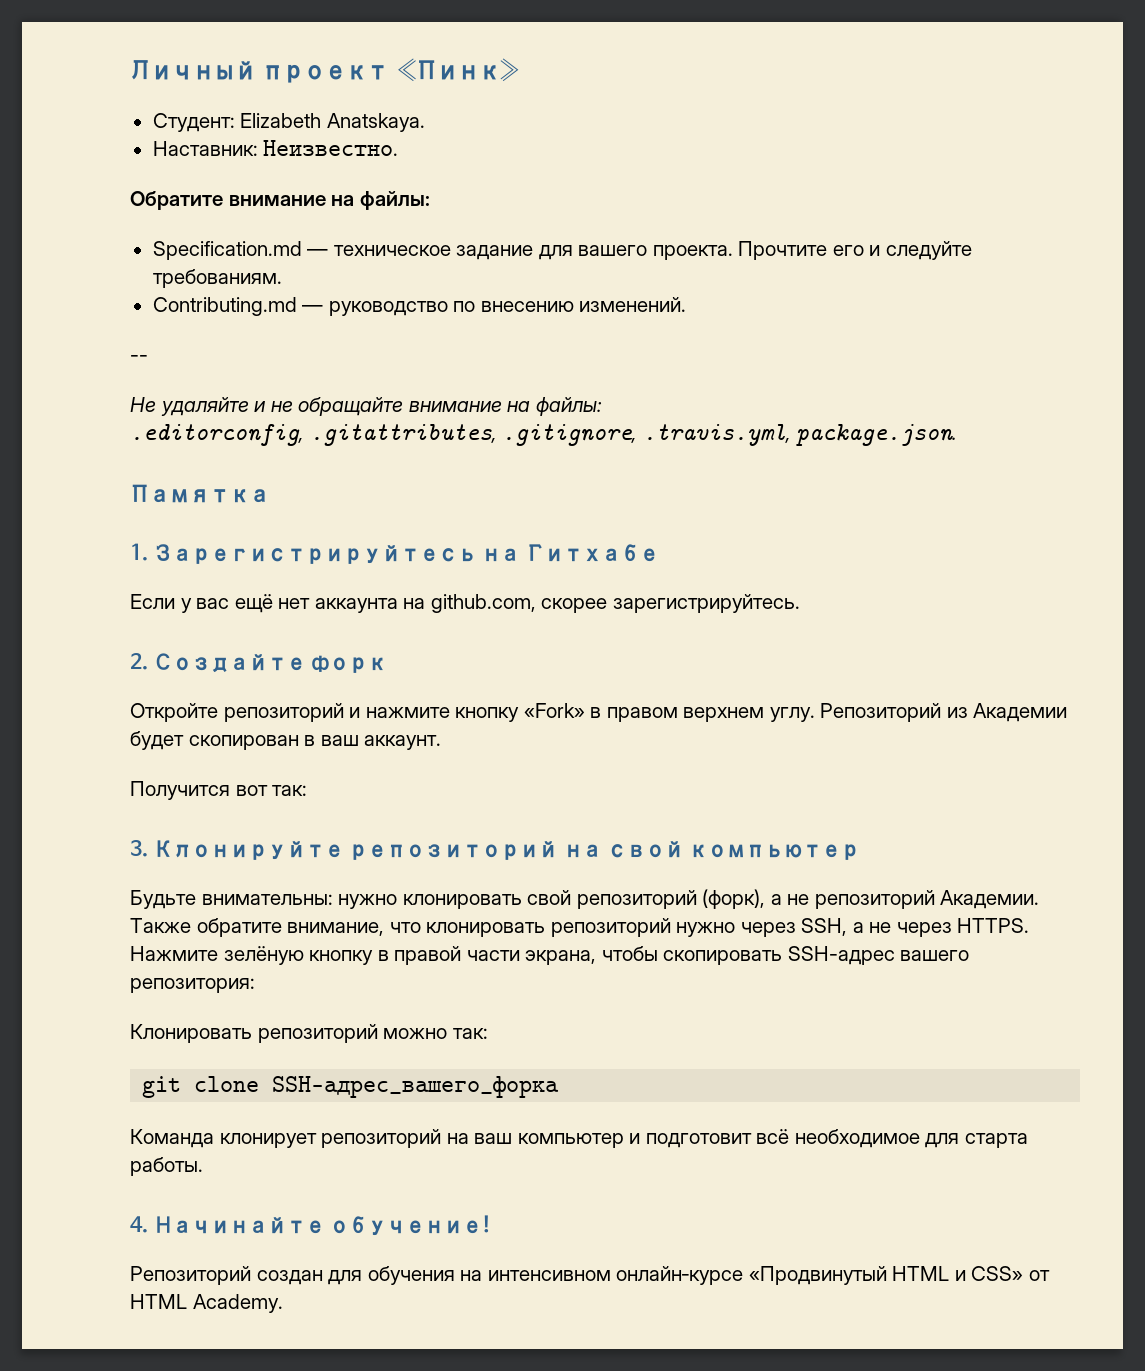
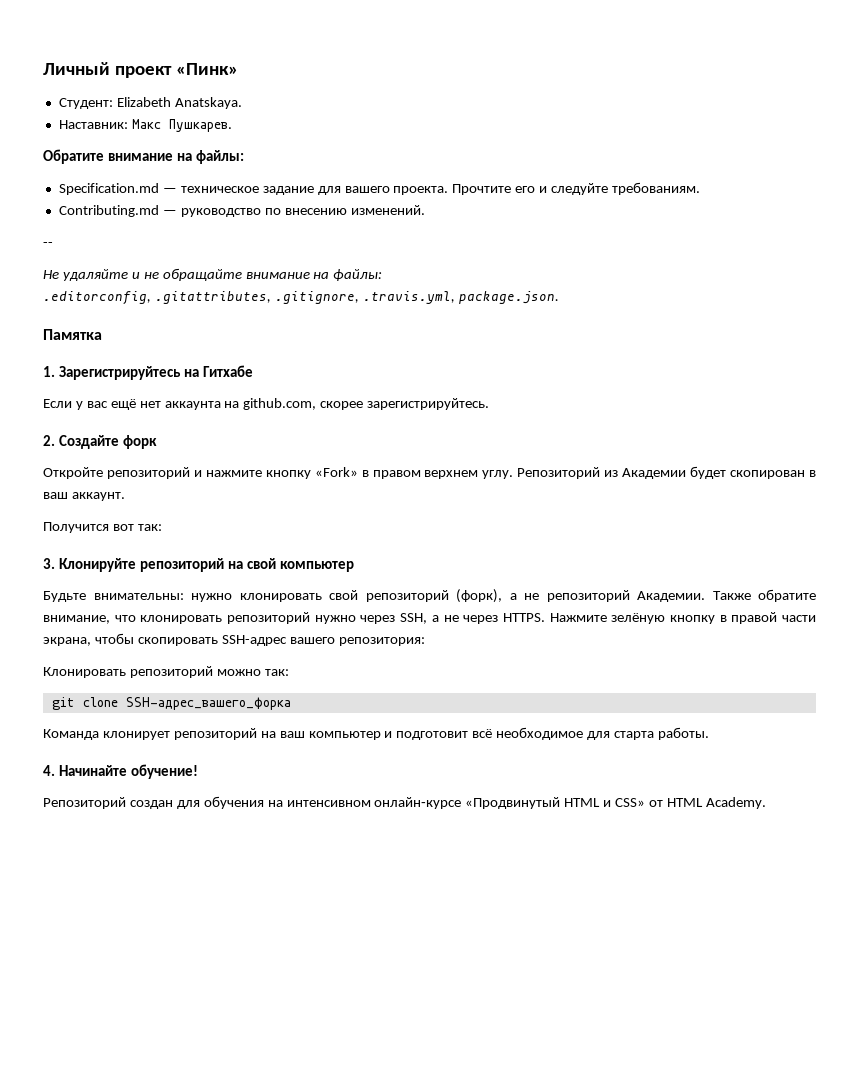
- Наставник: Неизвестно.
+ Наставник: Макс Пушкарев.

